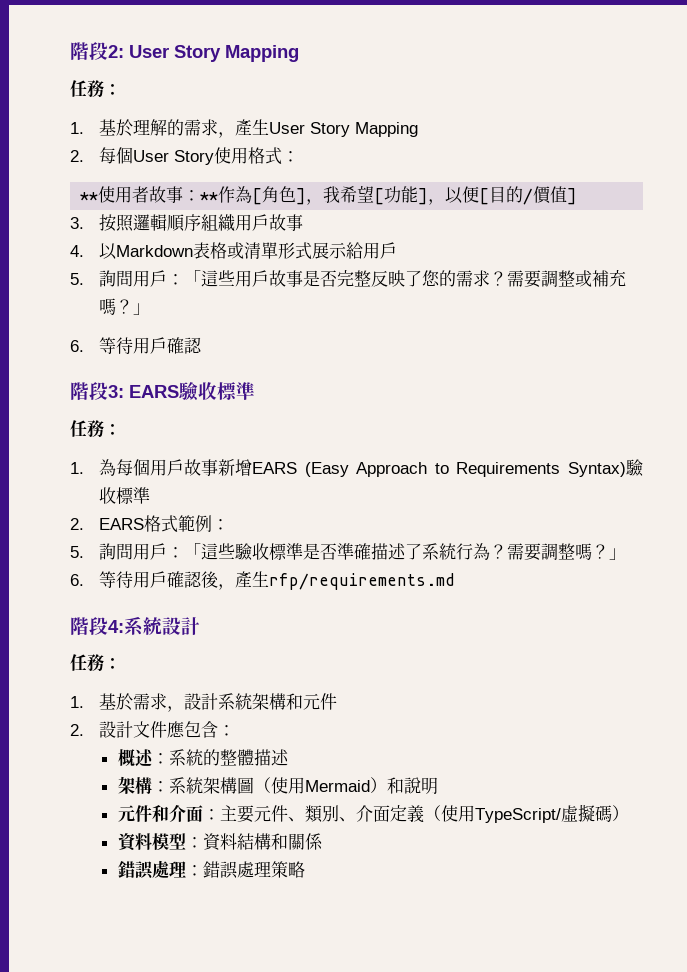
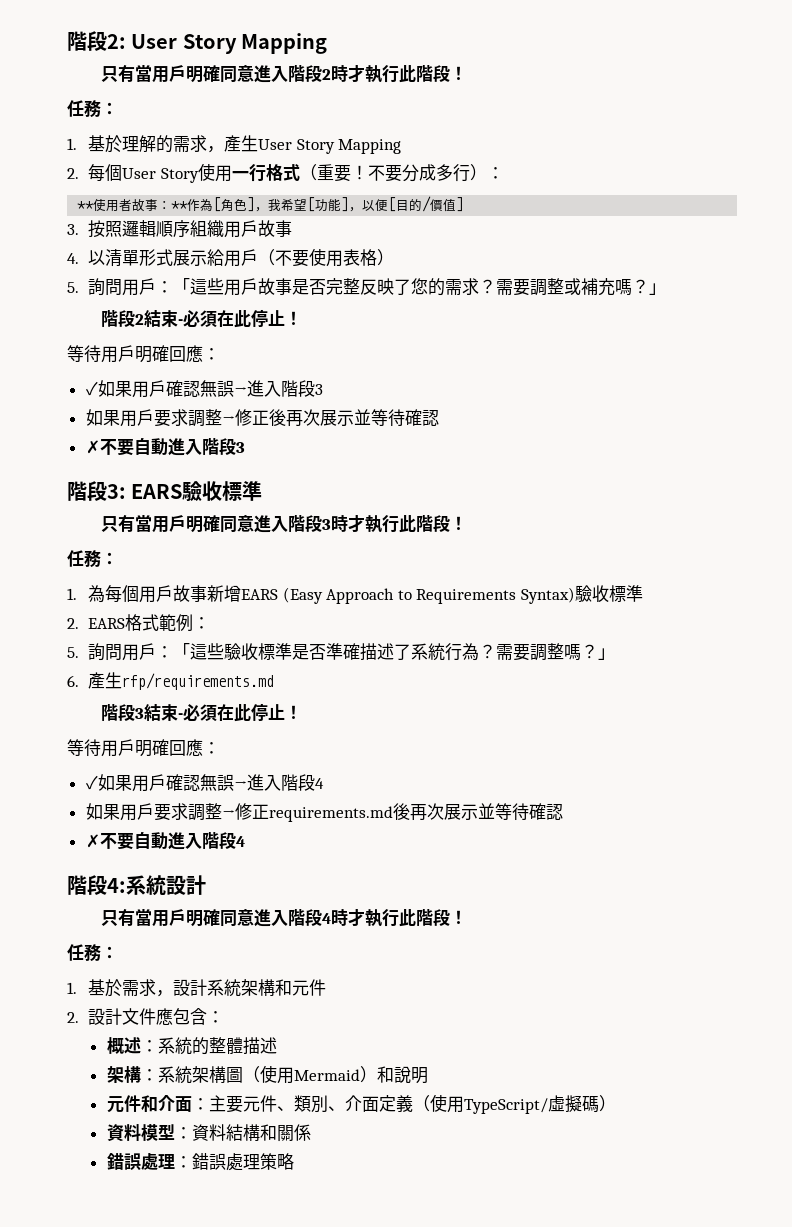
+ 只有當用戶明確同意進入階段2時才執行此階段！
- 2.每個User Story使用格式：
+ 2.每個User Story使用一行格式（重要！不要分成多行）：
- 4.以Markdown表格或清單形式展示給用戶
+ 4.以清單形式展示給用戶（不要使用表格）
  需要調整或補充嗎？」
- 6.等待用戶確認
+ 階段2結束-必須在此停止！
+ 等待用戶明確回應：
+ ✓如果用戶確認無誤→進入階段3
+ 如果用戶要求調整→修正後再次展示並等待確認
+ ✗不要自動進入階段3
+ 只有當用戶明確同意進入階段3時才執行此階段！
- 6.等待用戶確認後，產生rfp/requirements.md
+ 6.產生rfp/requirements.md
+ 階段3結束-必須在此停止！
+ 等待用戶明確回應：
+ ✓如果用戶確認無誤→進入階段4
+ 如果用戶要求調整→修正requirements.md後再次展示並等待確認
+ ✗不要自動進入階段4
  階段4:系統設計
+ 只有當用戶明確同意進入階段4時才執行此階段！

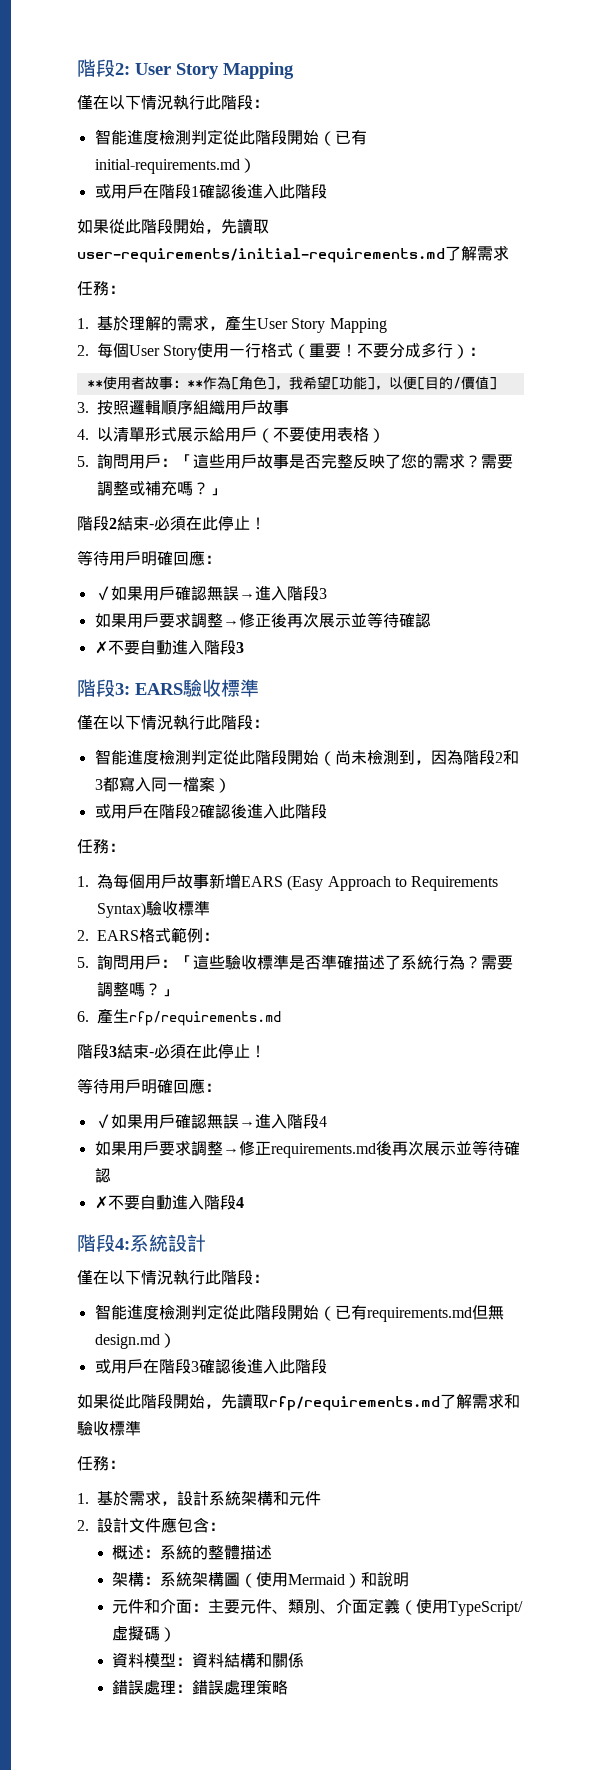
  階段2: User Story Mapping
- 只有當用戶明確同意進入階段2時才執行此階段！
+ 僅在以下情況執行此階段：
+ 智能進度檢測判定從此階段開始（已有initial-requirements.md）
+ 或用戶在階段1確認後進入此階段
+ 如果從此階段開始，先讀取user-requirements/initial-requirements.md了解需求
  階段3: EARS驗收標準
- 只有當用戶明確同意進入階段3時才執行此階段！
+ 僅在以下情況執行此階段：
+ 智能進度檢測判定從此階段開始（尚未檢測到，因為階段2和3都寫入同一檔案）
+ 或用戶在階段2確認後進入此階段
  階段4:系統設計
- 只有當用戶明確同意進入階段4時才執行此階段！
+ 僅在以下情況執行此階段：
+ 智能進度檢測判定從此階段開始（已有requirements.md但無design.md）
+ 或用戶在階段3確認後進入此階段
+ 如果從此階段開始，先讀取rfp/requirements.md了解需求和驗收標準

